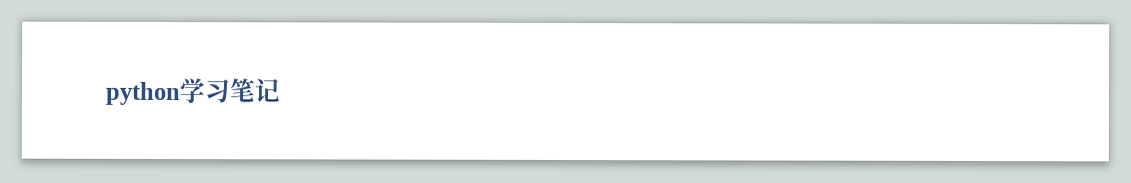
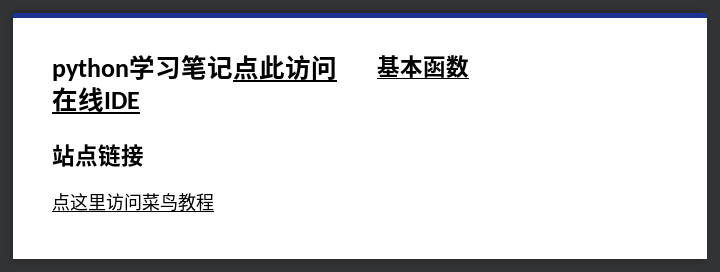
- python学习笔记
+ python学习笔记点此访问在线IDE
+ 站点链接
+ 点这里访问菜鸟教程
+ 基本函数

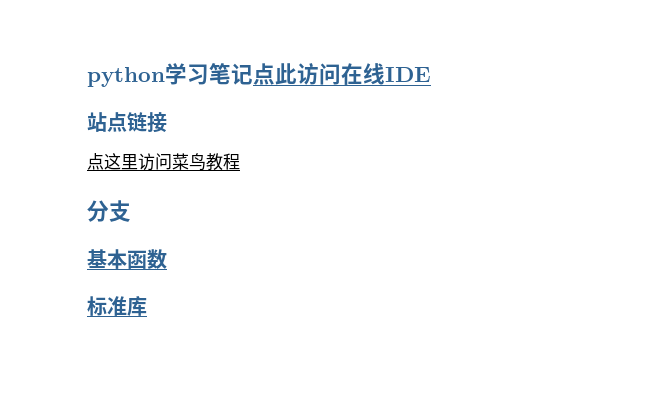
+ 分支
+ 标准库

